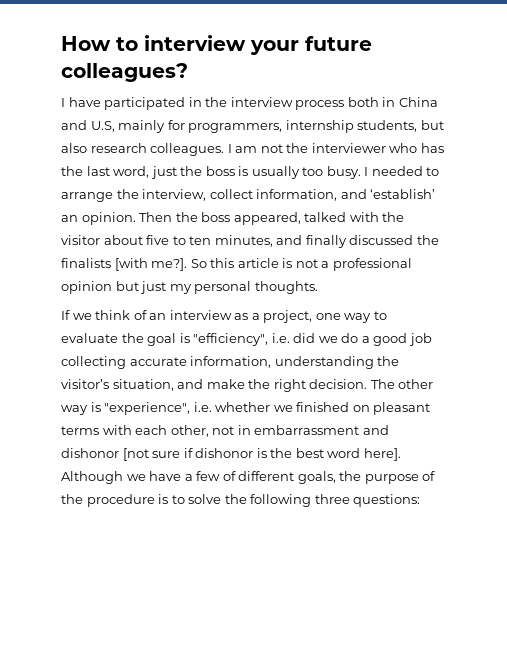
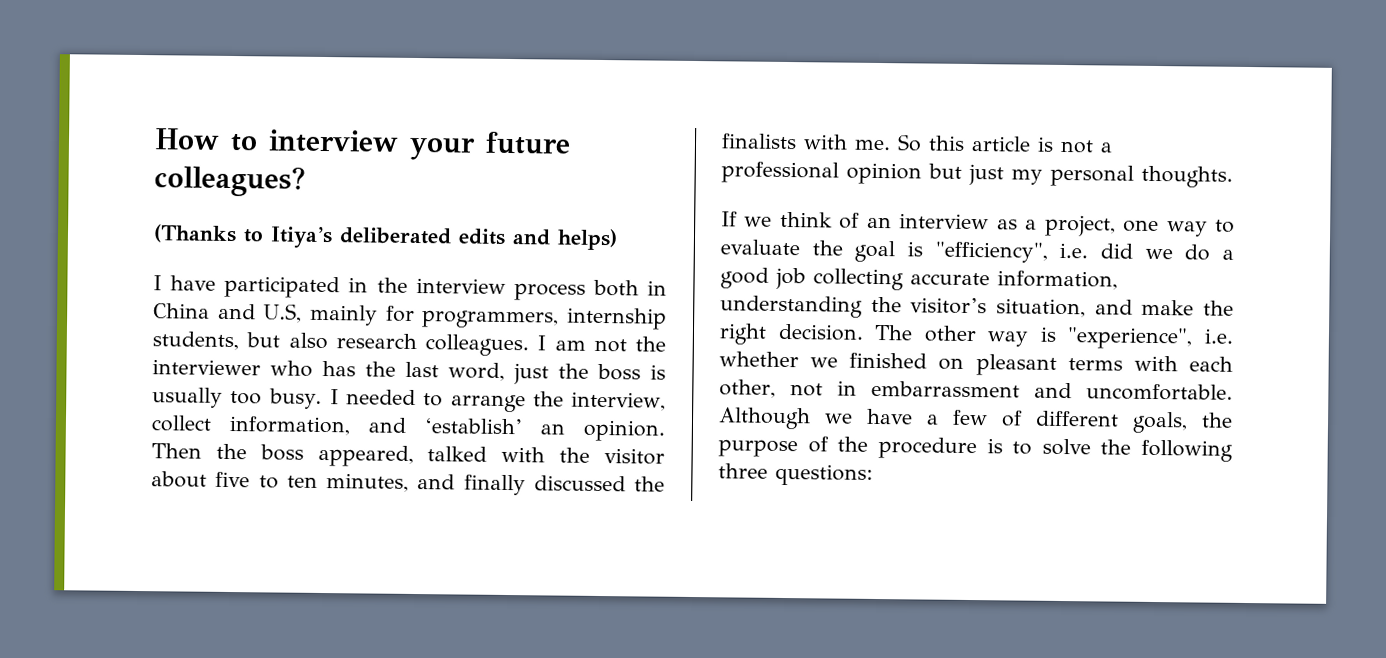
+ (Thanks to Itiya’s deliberated edits and helps)
- Then the boss appeared, talked with the visitor about five to ten minutes, and finally discussed the finalists [with me?].
+ Then the boss appeared, talked with the visitor about five to ten minutes, and finally discussed the finalists with me.
- The other way is "experience", i.e. whether we finished on pleasant terms with each other, not in embarrassment and dishonor [not sure if dishonor is the best word here].
+ The other way is "experience", i.e. whether we finished on pleasant terms with each other, not in embarrassment and uncomfortable.

